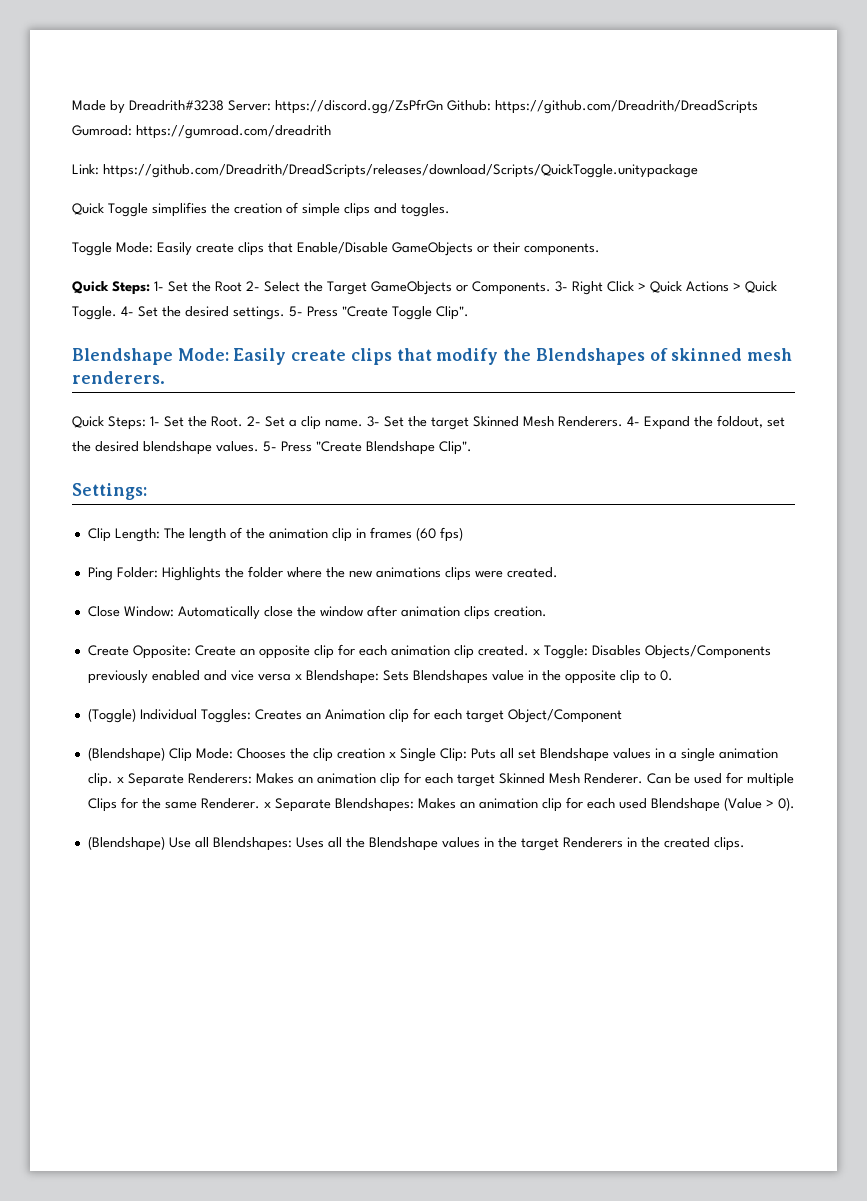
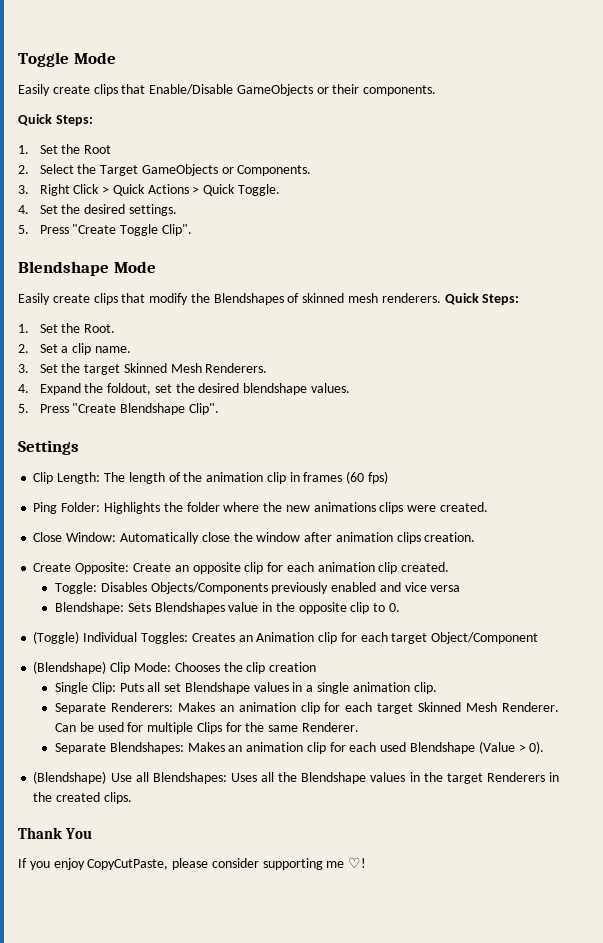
- Made by Dreadrith#3238 Server: https://discord.gg/ZsPfrGn Github: https://github.com/Dreadrith/DreadScripts Gumroad: https://gumroad.com/dreadrith
- Link: https://github.com/Dreadrith/DreadScripts/releases/download/Scripts/QuickToggle.unitypackage
- Quick Toggle simplifies the creation of simple clips and toggles.
- Toggle Mode: Easily create clips that Enable/Disable GameObjects or their components.
- Quick Steps: 1- Set the Root 2- Select the Target GameObjects or Components. 3- Right Click > Quick Actions > Quick Toggle. 4- Set the desired settings. 5- Press "Create Toggle Clip".
+ Toggle Mode
+ Easily create clips that Enable/Disable GameObjects or their components.
+ Quick Steps:
+ 1. Set the Root
+ 2. Select the Target GameObjects or Components.
+ 3. Right Click > Quick Actions > Quick Toggle.
+ 4. Set the desired settings.
+ 5. Press "Create Toggle Clip".
- Blendshape Mode: Easily create clips that modify the Blendshapes of skinned mesh renderers.
- Quick Steps: 1- Set the Root. 2- Set a clip name. 3- Set the target Skinned Mesh Renderers. 4- Expand the foldout, set the desired blendshape values. 5- Press "Create Blendshape Clip".
+ Blendshape Mode
+ Easily create clips that modify the Blendshapes of skinned mesh renderers. Quick Steps:
+ 1. Set the Root.
+ 2. Set a clip name.
+ 3. Set the target Skinned Mesh Renderers.
+ 4. Expand the foldout, set the desired blendshape values.
+ 5. Press "Create Blendshape Clip".
- Settings:
+ Settings
- Create Opposite: Create an opposite clip for each animation clip created. x Toggle: Disables Objects/Components previously enabled and vice versa x Blendshape: Sets Blendshapes value in the opposite clip to 0.
+ Create Opposite: Create an opposite clip for each animation clip created.
+ Toggle: Disables Objects/Components previously enabled and vice versa
+ Blendshape: Sets Blendshapes value in the opposite clip to 0.
- (Blendshape) Clip Mode: Chooses the clip creation x Single Clip: Puts all set Blendshape values in a single animation clip. x Separate Renderers: Makes an animation clip for each target Skinned Mesh Renderer.
+ (Blendshape) Clip Mode: Chooses the clip creation
+ Single Clip: Puts all set Blendshape values in a single animation clip.
+ Separate Renderers: Makes an animation clip for each target Skinned Mesh Renderer.
- Can be used for multiple Clips for the same Renderer. x Separate Blendshapes: Makes an animation clip for each used Blendshape (Value > 0).
+ Can be used for multiple Clips for the same Renderer.
+ Separate Blendshapes: Makes an animation clip for each used Blendshape (Value > 0).
+ Thank You
+ If you enjoy CopyCutPaste, please consider supporting me ♡!

